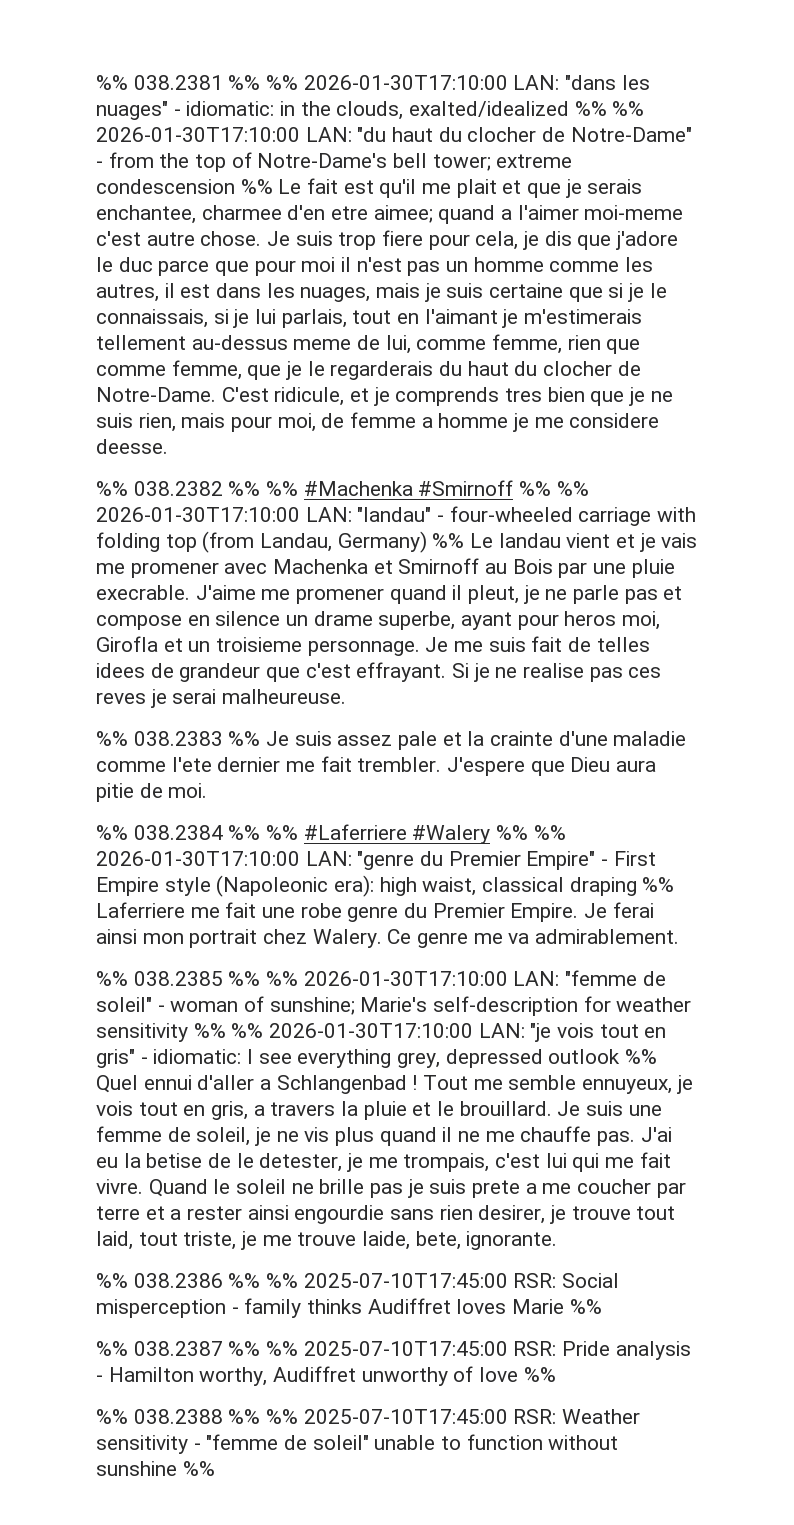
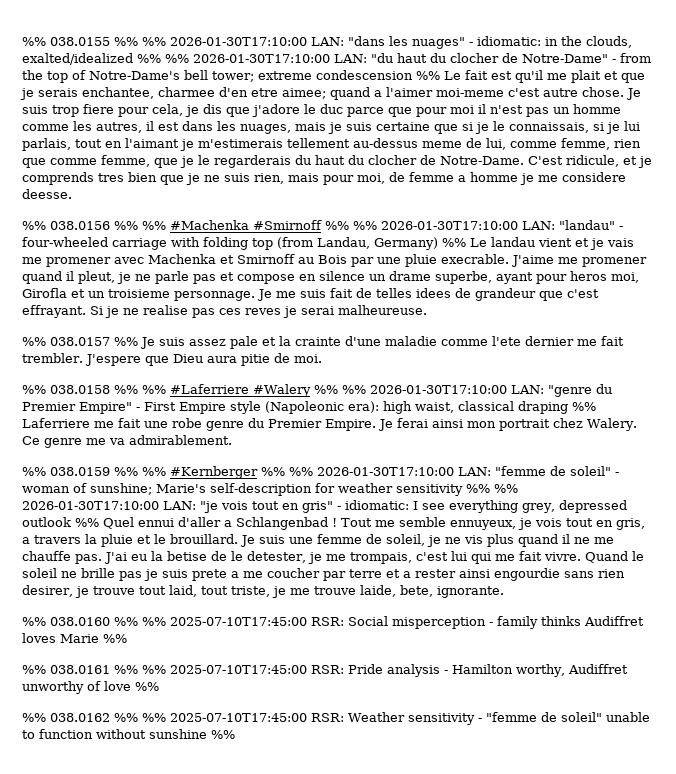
- %% 038.2381 %% %% 2026-01-30T17:10:00 LAN: "dans les nuages" - idiomatic: in the clouds, exalted/idealized %% %% 2026-01-30T17:10:00 LAN: "du haut du clocher de Notre-Dame" - from the top of Notre-Dame's bell tower; extreme condescension %% Le fait est qu'il me plait et que je serais enchantee, charmee d'en etre aimee; quand a l'aimer moi-meme c'est autre chose.
+ %% 038.0155 %% %% 2026-01-30T17:10:00 LAN: "dans les nuages" - idiomatic: in the clouds, exalted/idealized %% %% 2026-01-30T17:10:00 LAN: "du haut du clocher de Notre-Dame" - from the top of Notre-Dame's bell tower; extreme condescension %% Le fait est qu'il me plait et que je serais enchantee, charmee d'en etre aimee; quand a l'aimer moi-meme c'est autre chose.
- %% 038.2382 %% %% #Machenka #Smirnoff %% %% 2026-01-30T17:10:00 LAN: "landau" - four-wheeled carriage with folding top (from Landau, Germany) %% Le landau vient et je vais me promener avec Machenka et Smirnoff au Bois par une pluie execrable.
+ %% 038.0156 %% %% #Machenka #Smirnoff %% %% 2026-01-30T17:10:00 LAN: "landau" - four-wheeled carriage with folding top (from Landau, Germany) %% Le landau vient et je vais me promener avec Machenka et Smirnoff au Bois par une pluie execrable.
- %% 038.2383 %% Je suis assez pale et la crainte d'une maladie comme l'ete dernier me fait trembler.
+ %% 038.0157 %% Je suis assez pale et la crainte d'une maladie comme l'ete dernier me fait trembler.
- %% 038.2384 %% %% #Laferriere #Walery %% %% 2026-01-30T17:10:00 LAN: "genre du Premier Empire" - First Empire style (Napoleonic era): high waist, classical draping %% Laferriere me fait une robe genre du Premier Empire.
+ %% 038.0158 %% %% #Laferriere #Walery %% %% 2026-01-30T17:10:00 LAN: "genre du Premier Empire" - First Empire style (Napoleonic era): high waist, classical draping %% Laferriere me fait une robe genre du Premier Empire.
- %% 038.2385 %% %% 2026-01-30T17:10:00 LAN: "femme de soleil" - woman of sunshine; Marie's self-description for weather sensitivity %% %% 2026-01-30T17:10:00 LAN: "je vois tout en gris" - idiomatic: I see everything grey, depressed outlook %% Quel ennui d'aller a Schlangenbad !
+ %% 038.0159 %% %% #Kernberger %% %% 2026-01-30T17:10:00 LAN: "femme de soleil" - woman of sunshine; Marie's self-description for weather sensitivity %% %% 2026-01-30T17:10:00 LAN: "je vois tout en gris" - idiomatic: I see everything grey, depressed outlook %% Quel ennui d'aller a Schlangenbad !
- %% 038.2386 %% %% 2025-07-10T17:45:00 RSR: Social misperception - family thinks Audiffret loves Marie %%
+ %% 038.0160 %% %% 2025-07-10T17:45:00 RSR: Social misperception - family thinks Audiffret loves Marie %%
- %% 038.2387 %% %% 2025-07-10T17:45:00 RSR: Pride analysis - Hamilton worthy, Audiffret unworthy of love %%
+ %% 038.0161 %% %% 2025-07-10T17:45:00 RSR: Pride analysis - Hamilton worthy, Audiffret unworthy of love %%
- %% 038.2388 %% %% 2025-07-10T17:45:00 RSR: Weather sensitivity - "femme de soleil" unable to function without sunshine %%
+ %% 038.0162 %% %% 2025-07-10T17:45:00 RSR: Weather sensitivity - "femme de soleil" unable to function without sunshine %%

